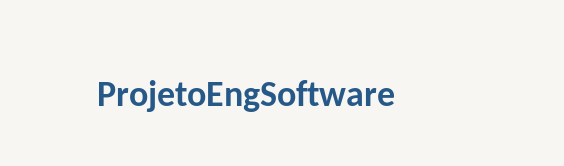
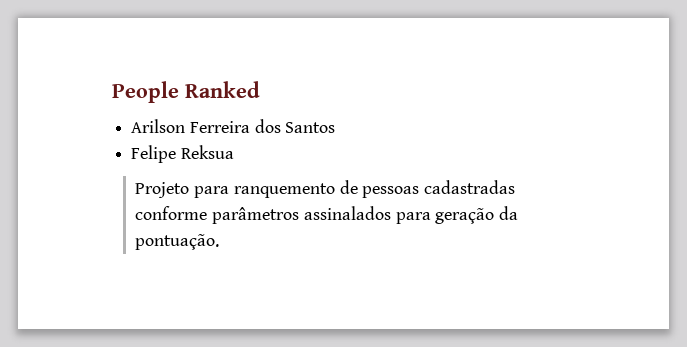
- ProjetoEngSoftware
+ People Ranked
+ Arilson Ferreira dos Santos
+ Felipe Reksua
+ Projeto para ranquemento de pessoas cadastradas conforme parâmetros assinalados para geração da pontuação.

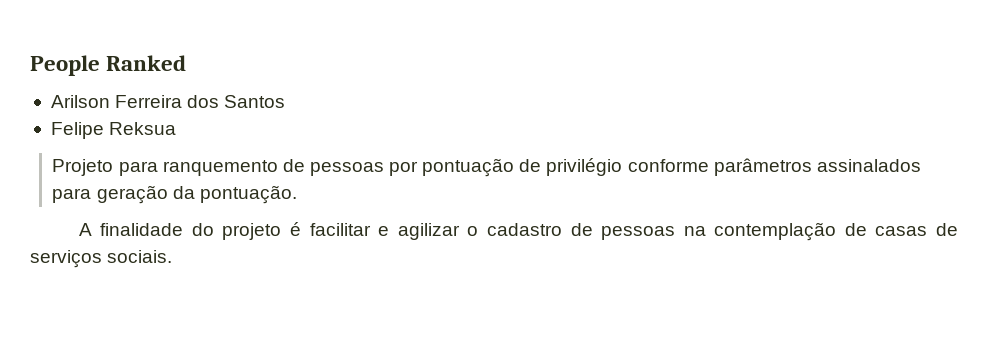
- Projeto para ranquemento de pessoas cadastradas conforme parâmetros assinalados para geração da pontuação.
+ Projeto para ranquemento de pessoas por pontuação de privilégio conforme parâmetros assinalados para geração da pontuação.
+ A finalidade do projeto é facilitar e agilizar o cadastro de pessoas na contemplação de casas de serviços sociais.

